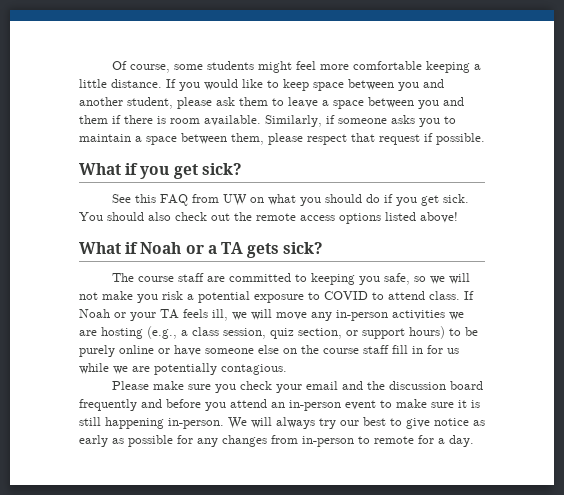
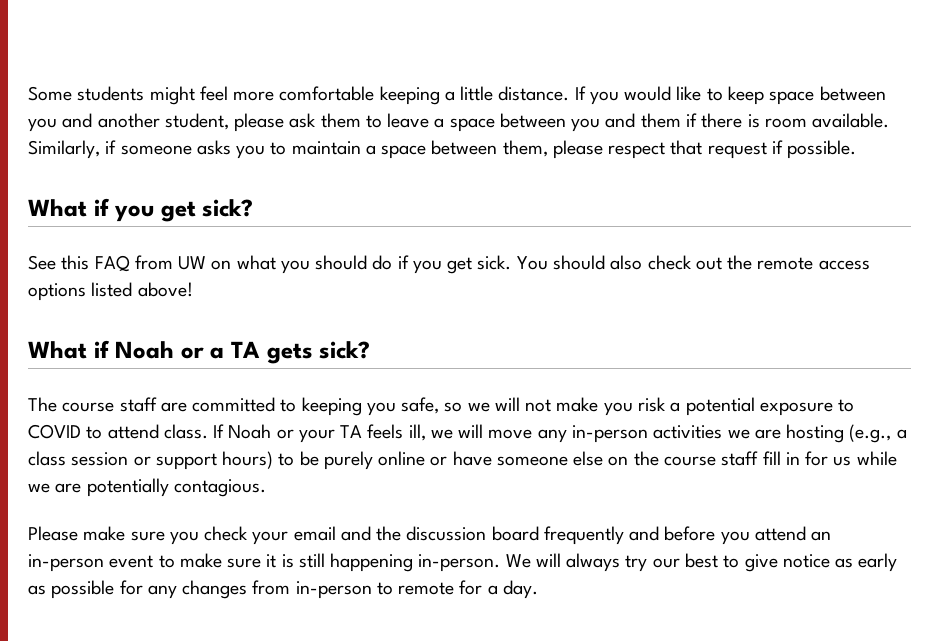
- Of course, some students might feel more comfortable keeping a little distance.
+ Some students might feel more comfortable keeping a little distance.
- If Noah or your TA feels ill, we will move any in-person activities we are hosting (e.g., a class session, quiz section, or support hours) to be purely online or have someone else on the course staff fill in for us while we are potentially contagious.
+ If Noah or your TA feels ill, we will move any in-person activities we are hosting (e.g., a class session or support hours) to be purely online or have someone else on the course staff fill in for us while we are potentially contagious.

